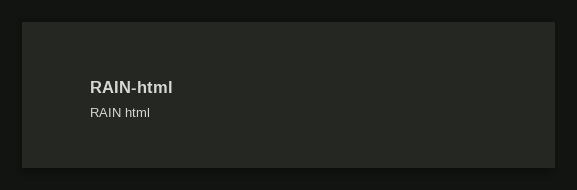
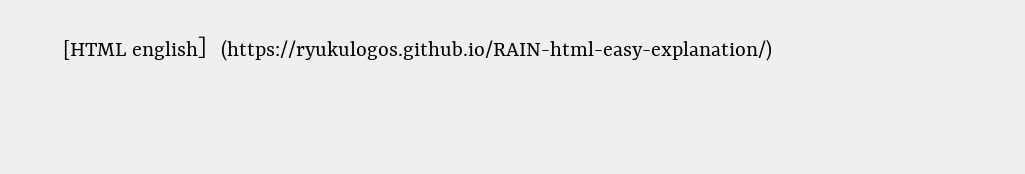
- RAIN-html
- RAIN html
+ [HTML english］(https://ryukulogos.github.io/RAIN-html-easy-explanation/)

